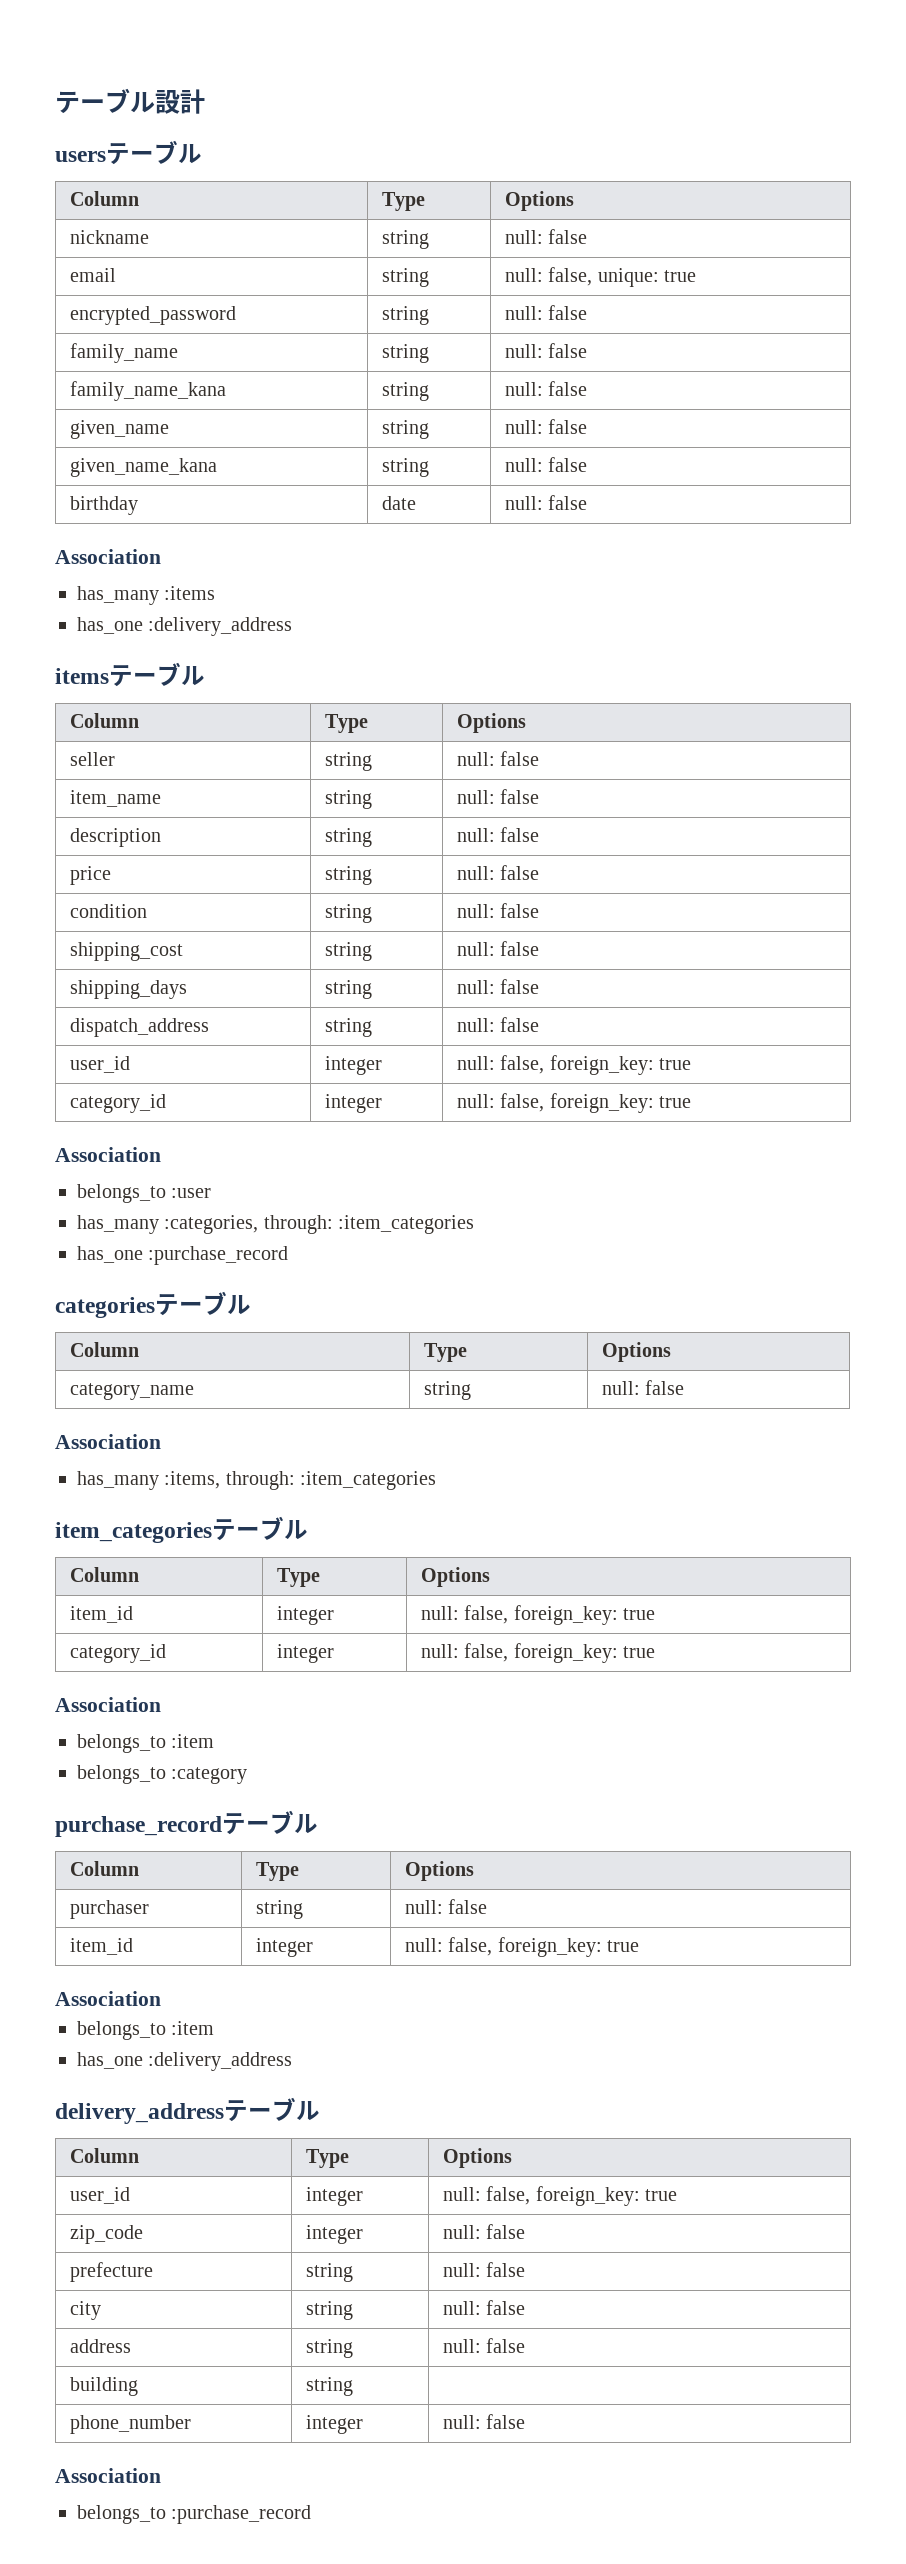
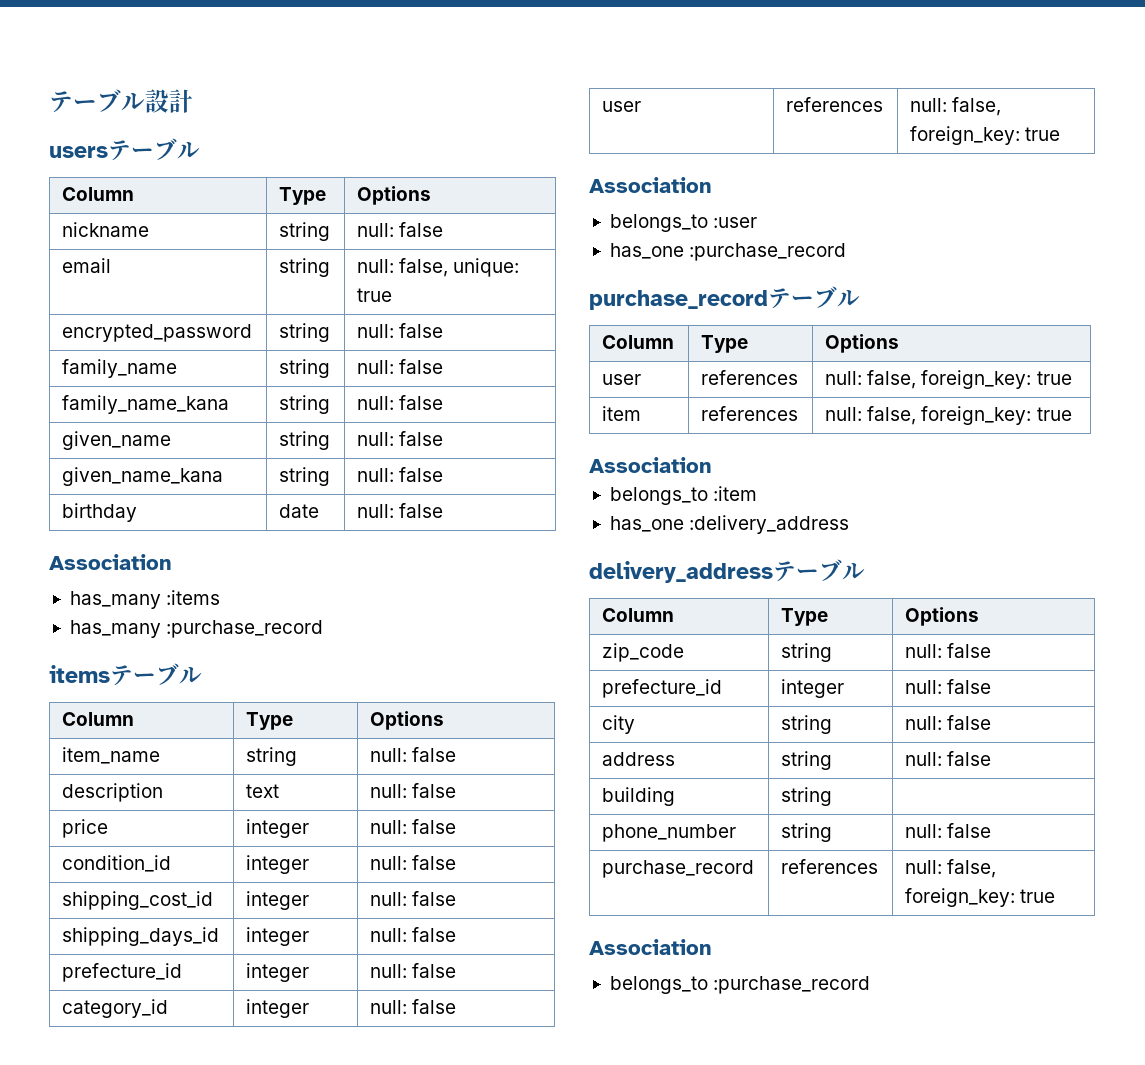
  has_many :items
- has_one :delivery_address
+ has_many :purchase_record
- seller | string | null: false
- description | string | null: false
+ description | text | null: false
- price | string | null: false
- condition | string | null: false
- shipping_cost | string | null: false
- shipping_days | string | null: false
- dispatch_address | string | null: false
- user_id | integer | null: false, foreign_key: true
- category_id | integer | null: false, foreign_key: true
+ price | integer | null: false
+ condition_id | integer | null: false
+ shipping_cost_id | integer | null: false
+ shipping_days_id | integer | null: false
+ prefecture_id | integer | null: false
+ category_id | integer | null: false
+ user | references | null: false, foreign_key: true
- has_many :categories, through: :item_categories
  has_one :purchase_record
- categoriesテーブル
- Column | Type | Options
- category_name | string | null: false
- Association
- has_many :items, through: :item_categories
- item_categoriesテーブル
- Column | Type | Options
- item_id | integer | null: false, foreign_key: true
- category_id | integer | null: false, foreign_key: true
- Association
- belongs_to :item
- belongs_to :category
  purchase_recordテーブル
  Column | Type | Options
- purchaser | string | null: false
- item_id | integer | null: false, foreign_key: true
+ user | references | null: false, foreign_key: true
+ item | references | null: false, foreign_key: true
  delivery_addressテーブル
  Column | Type | Options
- user_id | integer | null: false, foreign_key: true
- zip_code | integer | null: false
- prefecture | string | null: false
+ zip_code | string | null: false
+ prefecture_id | integer | null: false
- phone_number | integer | null: false
+ phone_number | string | null: false
+ purchase_record | references | null: false, foreign_key: true

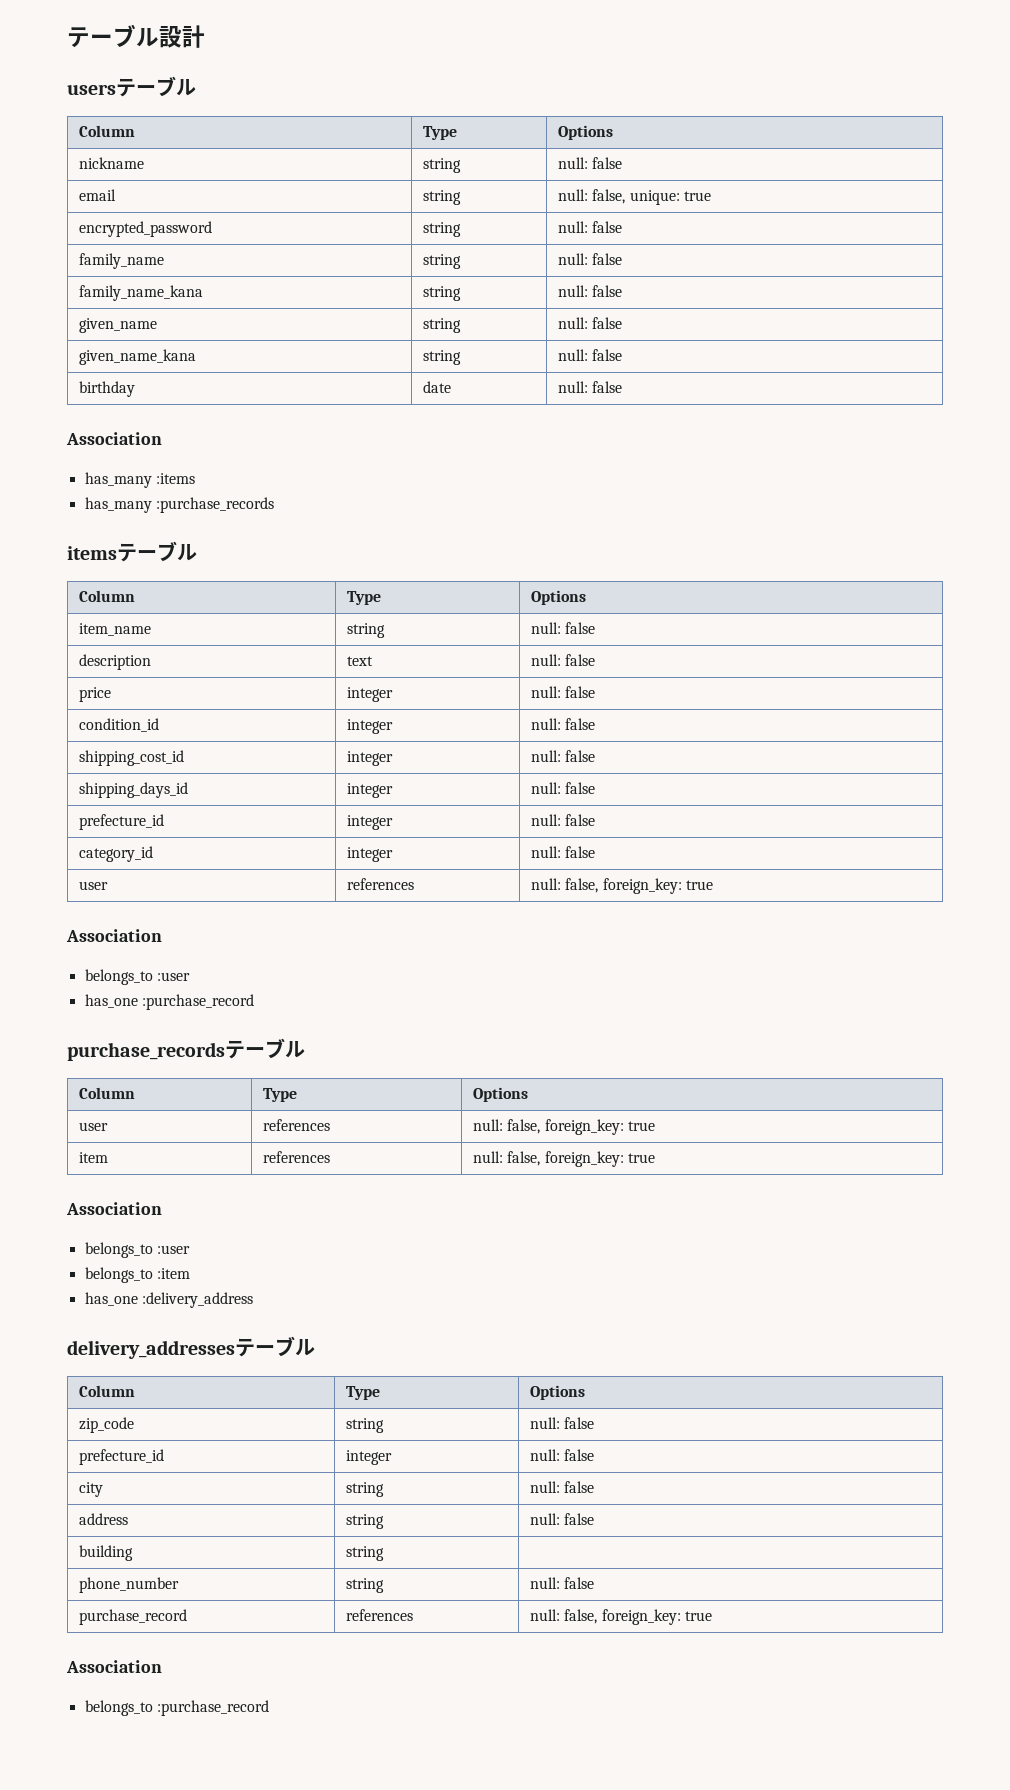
- has_many :purchase_record
+ has_many :purchase_records
- purchase_recordテーブル
+ purchase_recordsテーブル
  item | references | null: false, foreign_key: true
  Association
+ belongs_to :user
- delivery_addressテーブル
+ delivery_addressesテーブル

